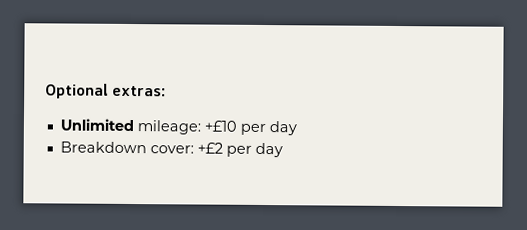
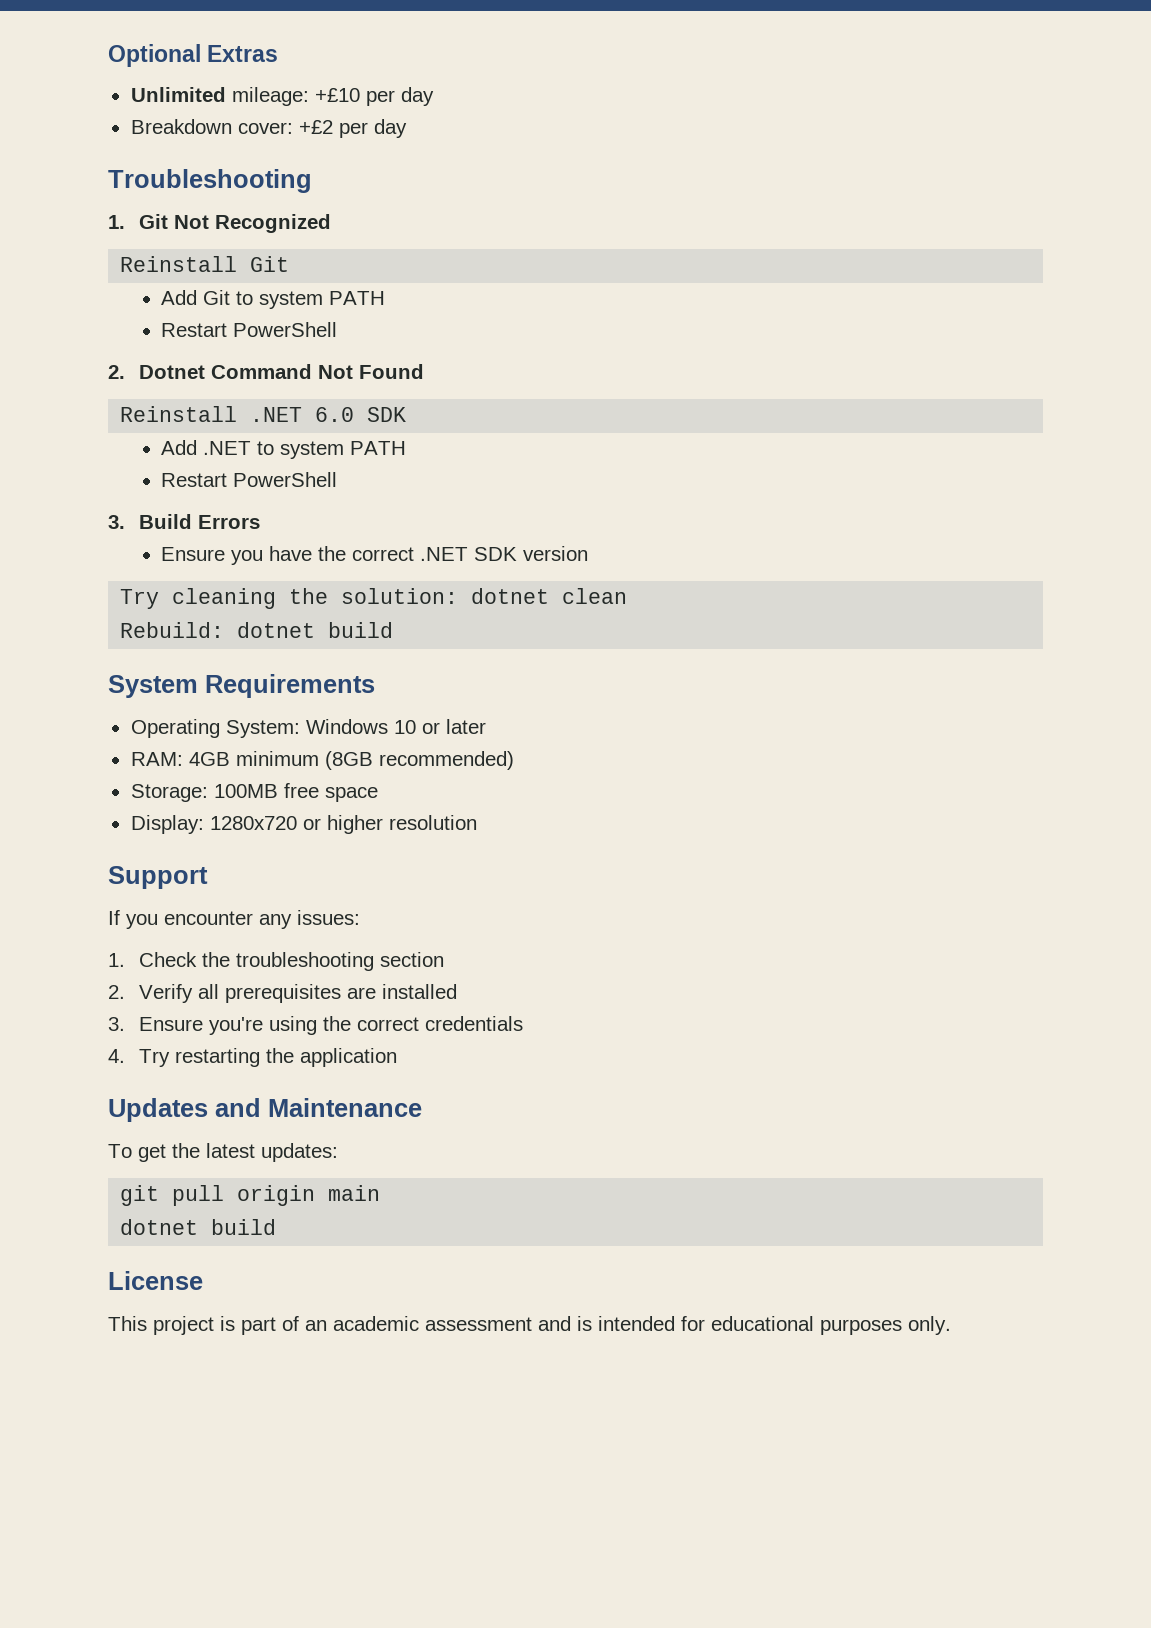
- Optional extras:
+ Optional Extras
+ Troubleshooting
+ 1. Git Not Recognized
+ Reinstall Git
+ Add Git to system PATH
+ Restart PowerShell
+ 2. Dotnet Command Not Found
+ Reinstall .NET 6.0 SDK
+ Add .NET to system PATH
+ Restart PowerShell
+ 3. Build Errors
+ Ensure you have the correct .NET SDK version
+ Try cleaning the solution: dotnet clean
+ Rebuild: dotnet build
+ System Requirements
+ Operating System: Windows 10 or later
+ RAM: 4GB minimum (8GB recommended)
+ Storage: 100MB free space
+ Display: 1280x720 or higher resolution
+ Support
+ If you encounter any issues:
+ 1. Check the troubleshooting section
+ 2. Verify all prerequisites are installed
+ 3. Ensure you're using the correct credentials
+ 4. Try restarting the application
+ Updates and Maintenance
+ To get the latest updates:
+ git pull origin main
+ dotnet build
+ License
+ This project is part of an academic assessment and is intended for educational purposes only.

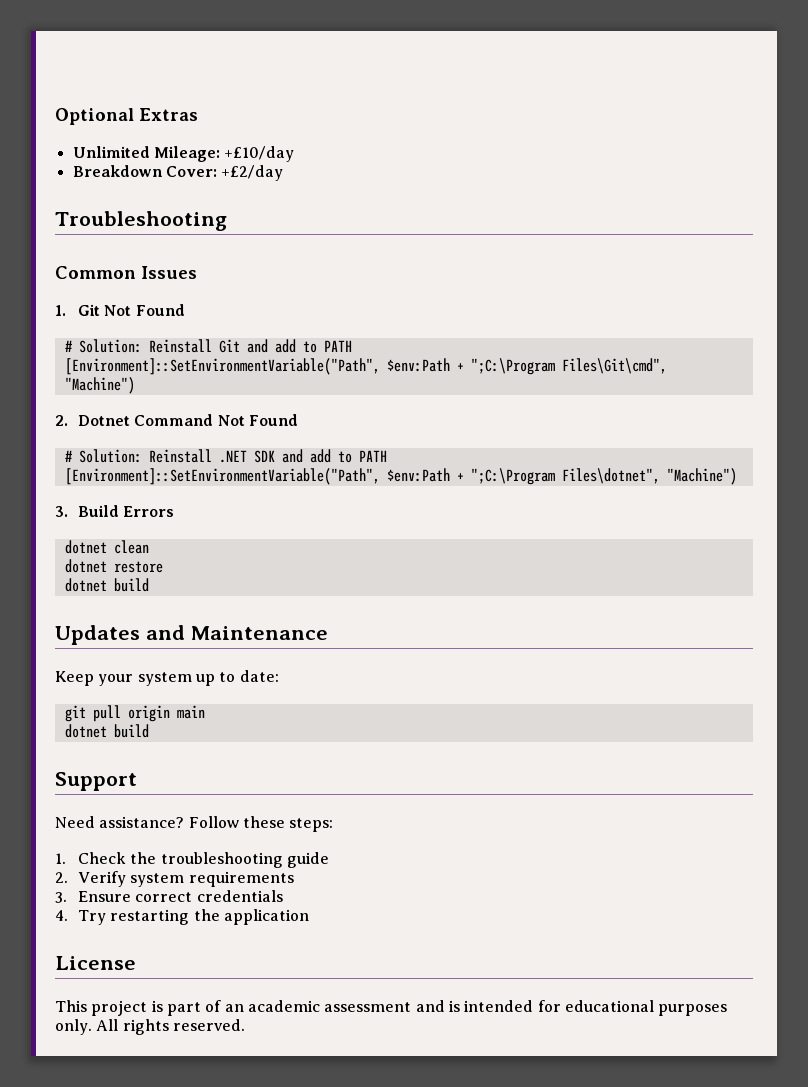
- Unlimited mileage: +£10 per day
- Breakdown cover: +£2 per day
+ Unlimited Mileage: +£10/day
+ Breakdown Cover: +£2/day
+ Common Issues
- 1. Git Not Recognized
- Reinstall Git
- Add Git to system PATH
- Restart PowerShell
+ 1. Git Not Found
+ # Solution: Reinstall Git and add to PATH
+ [Environment]::SetEnvironmentVariable("Path", $env:Path + ";C:\Program Files\Git\cmd", "Machine")
- Reinstall .NET 6.0 SDK
- Add .NET to system PATH
- Restart PowerShell
+ # Solution: Reinstall .NET SDK and add to PATH
+ [Environment]::SetEnvironmentVariable("Path", $env:Path + ";C:\Program Files\dotnet", "Machine")
  3. Build Errors
- Ensure you have the correct .NET SDK version
- Try cleaning the solution: dotnet clean
+ dotnet clean
- Rebuild: dotnet build
- System Requirements
- Operating System: Windows 10 or later
- RAM: 4GB minimum (8GB recommended)
- Storage: 100MB free space
- Display: 1280x720 or higher resolution
+ dotnet restore
+ dotnet build
+ Updates and Maintenance
+ Keep your system up to date:
+ git pull origin main
+ dotnet build
  Support
- If you encounter any issues:
+ Need assistance? Follow these steps:
- 1. Check the troubleshooting section
+ 1. Check the troubleshooting guide
- 2. Verify all prerequisites are installed
+ 2. Verify system requirements
- 3. Ensure you're using the correct credentials
+ 3. Ensure correct credentials
- Updates and Maintenance
- To get the latest updates:
- git pull origin main
- dotnet build
+ All rights reserved.

